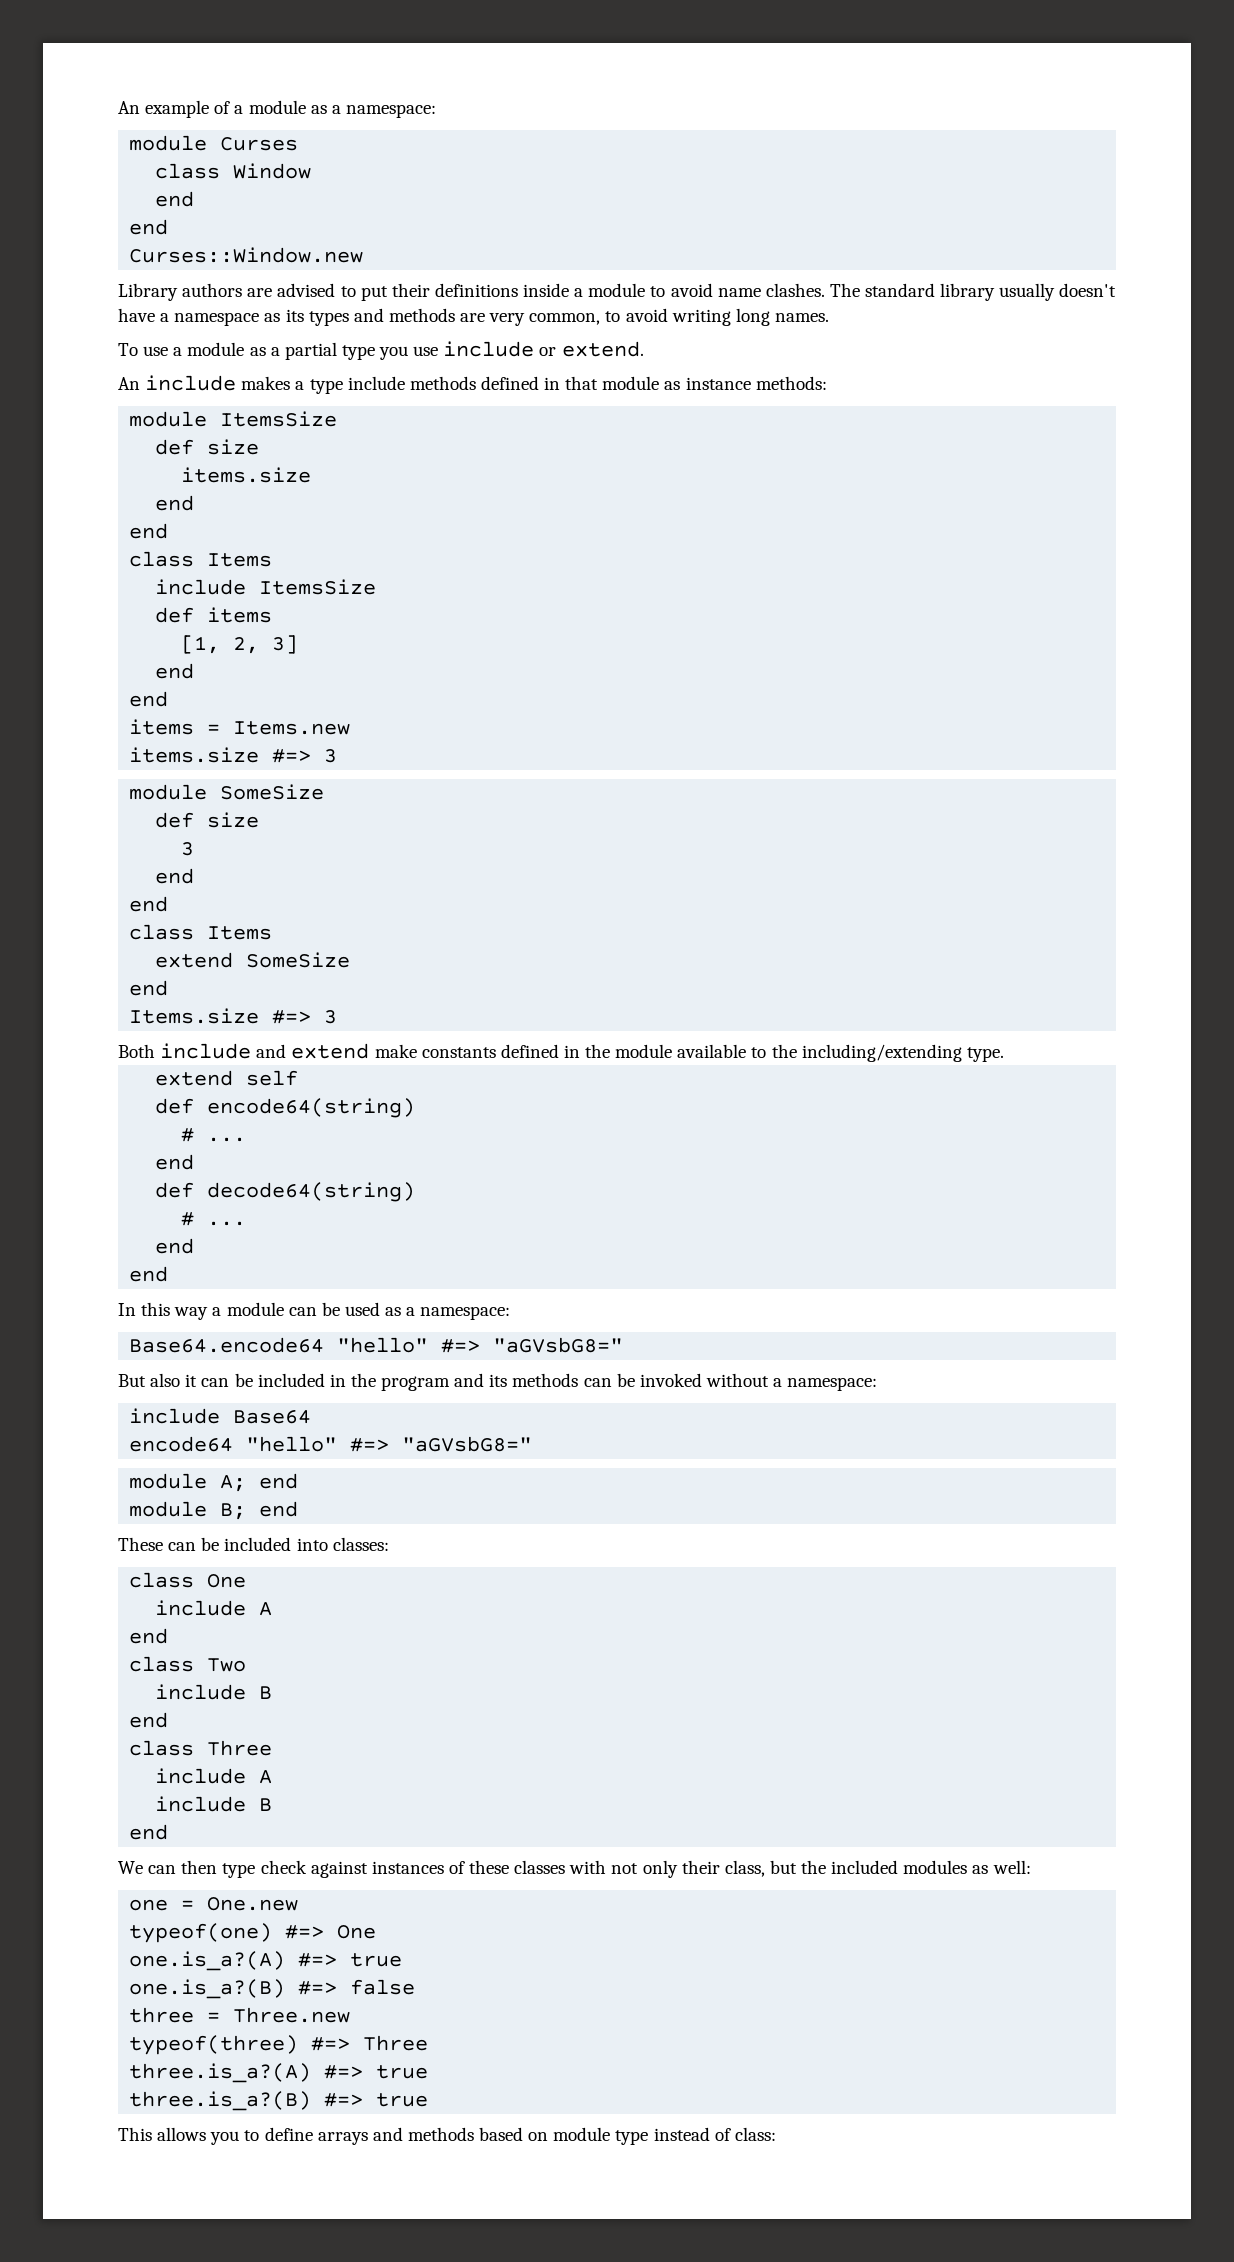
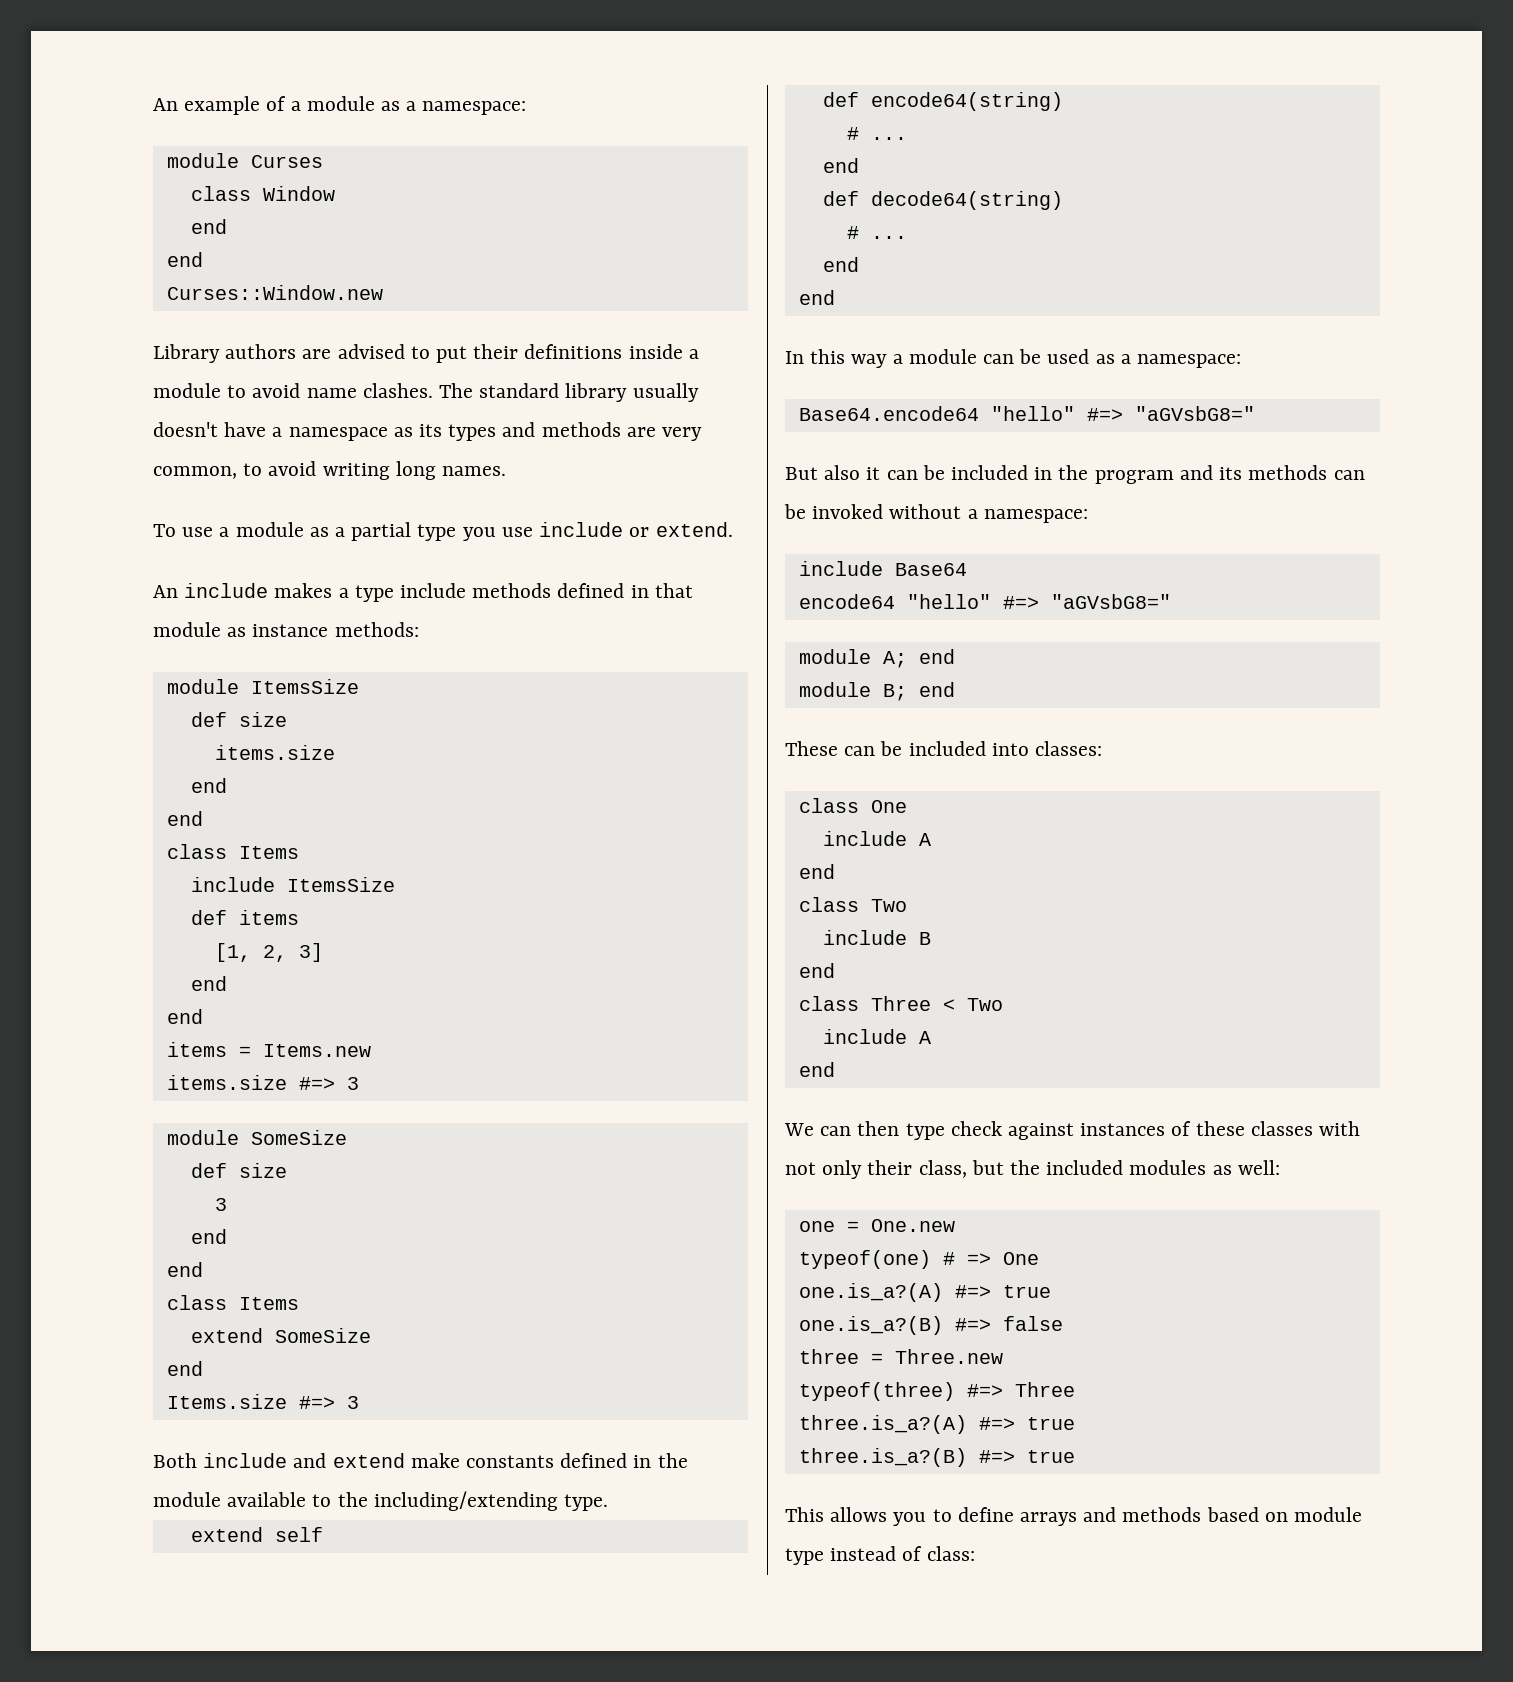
- class Three
+ class Three < Two
  include A
- include B
- typeof(one) #=> One
+ typeof(one) # => One

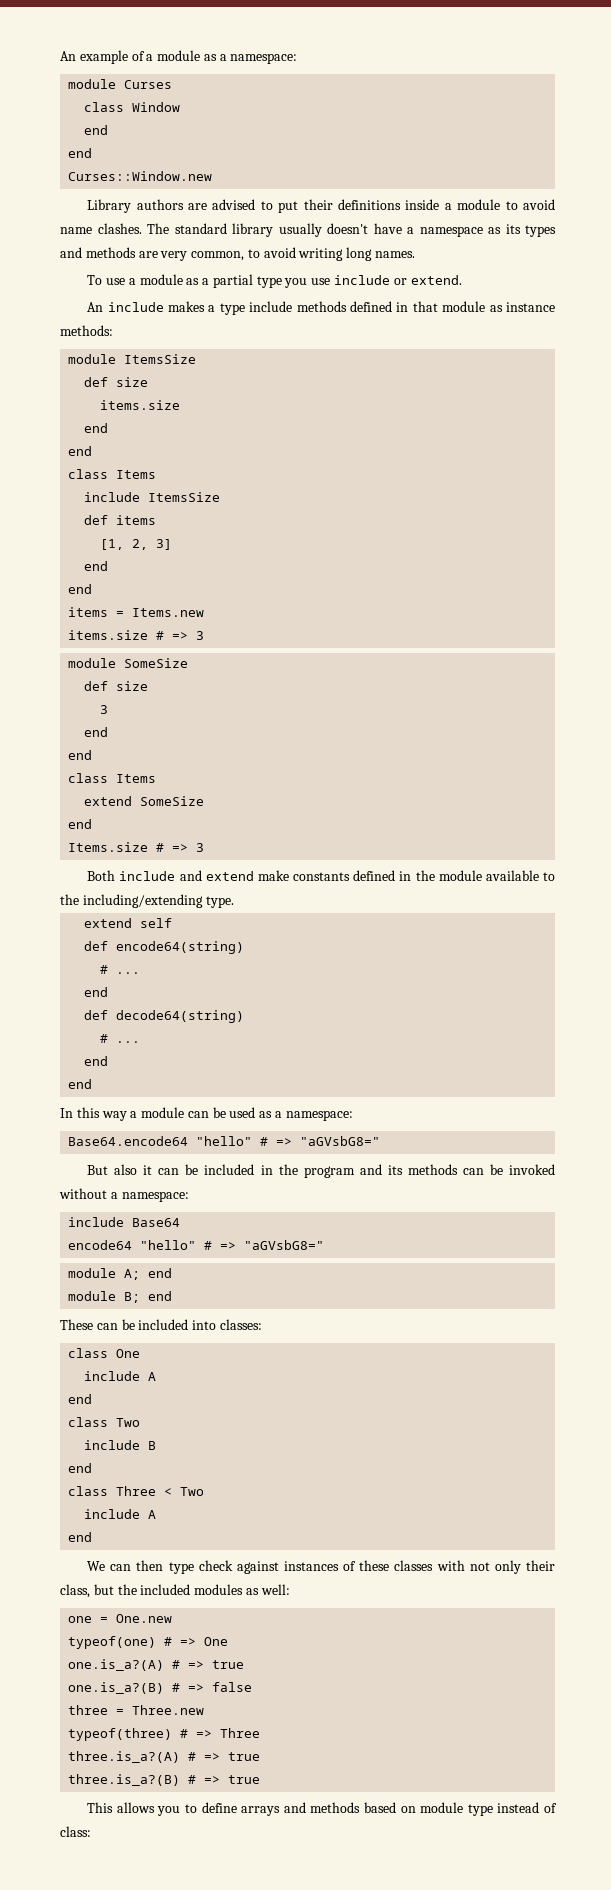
- items.size #=> 3
+ items.size # => 3
- Items.size #=> 3
+ Items.size # => 3
- Base64.encode64 "hello" #=> "aGVsbG8="
+ Base64.encode64 "hello" # => "aGVsbG8="
- encode64 "hello" #=> "aGVsbG8="
+ encode64 "hello" # => "aGVsbG8="
- one.is_a?(A) #=> true
+ one.is_a?(A) # => true
- one.is_a?(B) #=> false
+ one.is_a?(B) # => false
- typeof(three) #=> Three
+ typeof(three) # => Three
- three.is_a?(A) #=> true
+ three.is_a?(A) # => true
- three.is_a?(B) #=> true
+ three.is_a?(B) # => true

